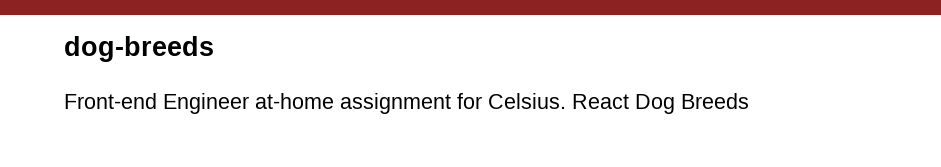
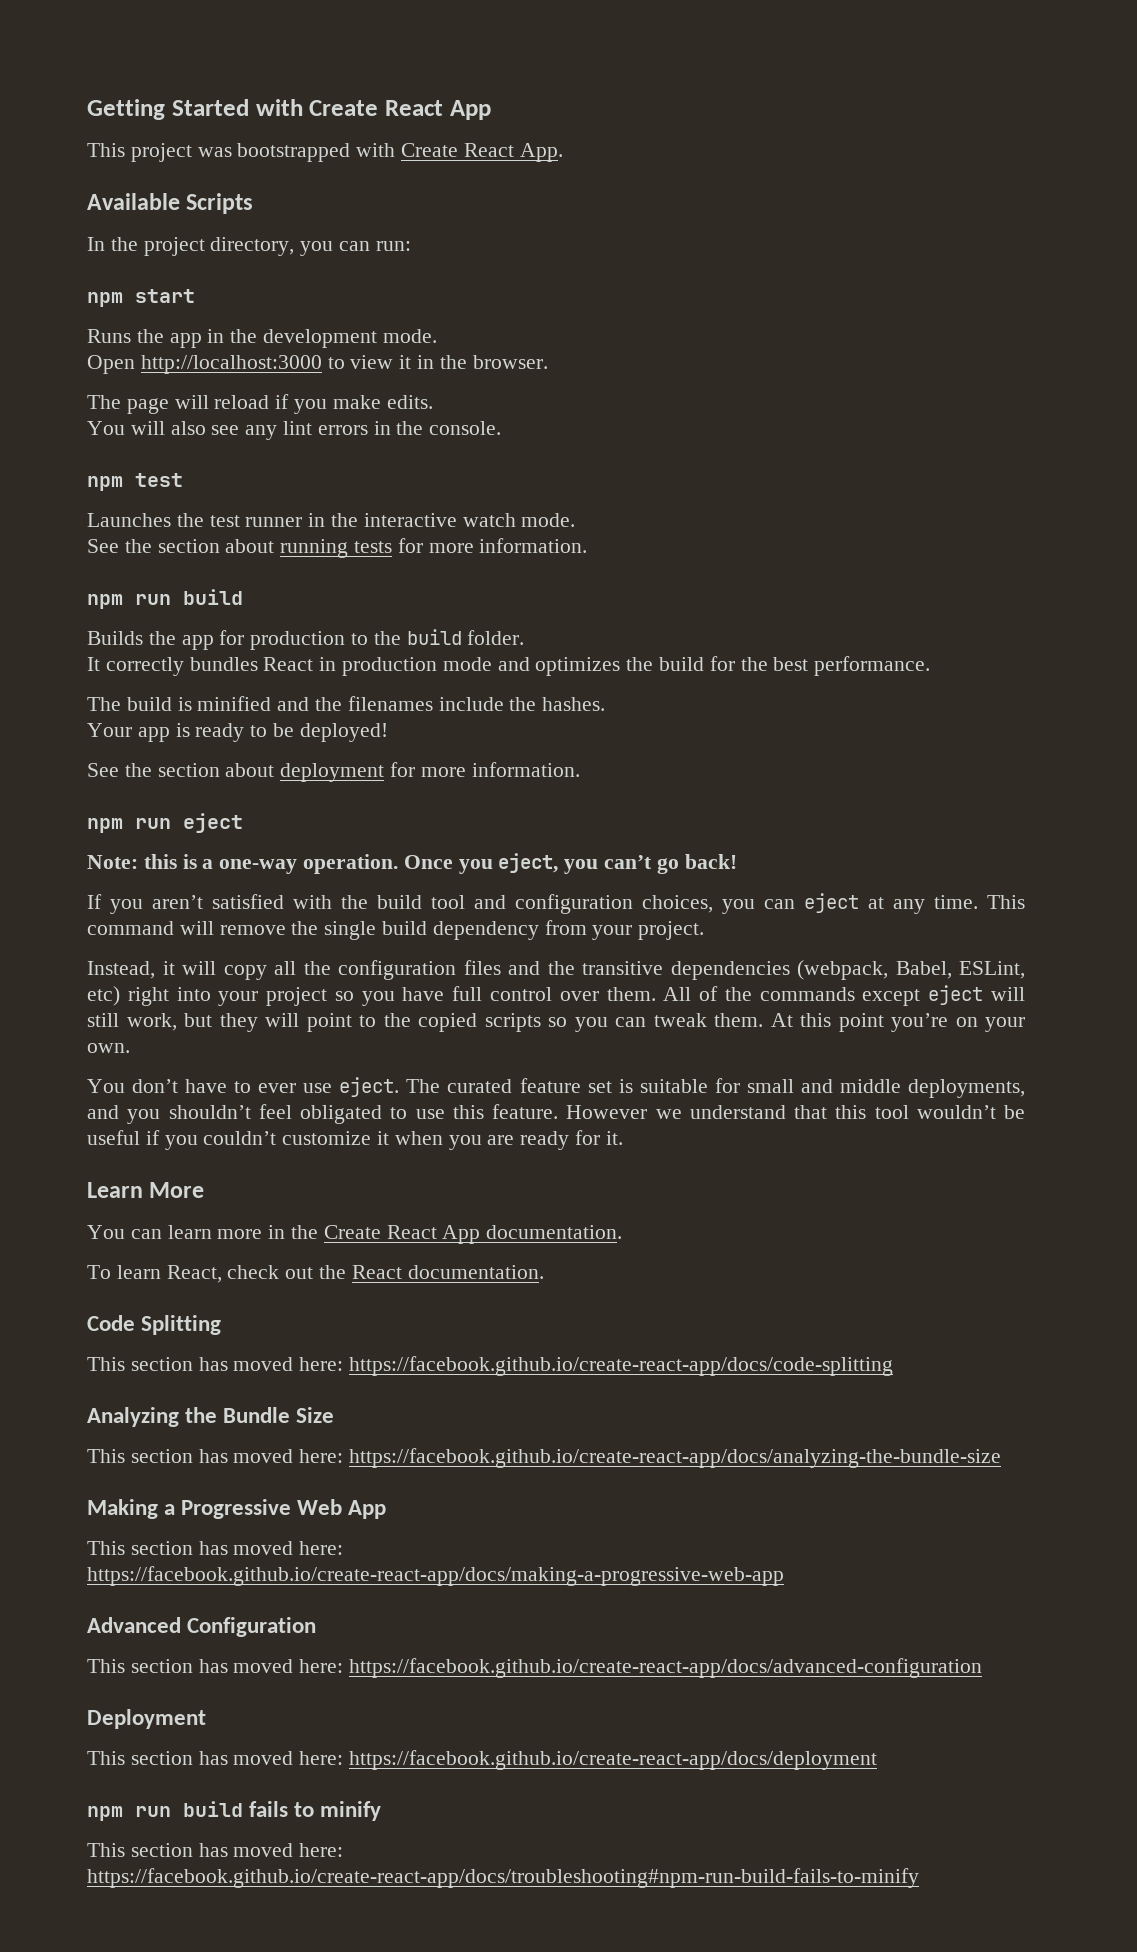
- dog-breeds
- Front-end Engineer at-home assignment for Celsius. React Dog Breeds
+ Getting Started with Create React App
+ This project was bootstrapped with Create React App.
+ Available Scripts
+ In the project directory, you can run:
+ npm start
+ Runs the app in the development mode.
+ Open http://localhost:3000 to view it in the browser.
+ The page will reload if you make edits.
+ You will also see any lint errors in the console.
+ npm test
+ Launches the test runner in the interactive watch mode.
+ See the section about running tests for more information.
+ npm run build
+ Builds the app for production to the build folder.
+ It correctly bundles React in production mode and optimizes the build for the best performance.
+ The build is minified and the filenames include the hashes.
+ Your app is ready to be deployed!
+ See the section about deployment for more information.
+ npm run eject
+ Note: this is a one-way operation. Once you eject, you can’t go back!
+ If you aren’t satisfied with the build tool and configuration choices, you can eject at any time. This command will remove the single build dependency from your project.
+ Instead, it will copy all the configuration files and the transitive dependencies (webpack, Babel, ESLint, etc) right into your project so you have full control over them. All of the commands except eject will still work, but they will point to the copied scripts so you can tweak them. At this point you’re on your own.
+ You don’t have to ever use eject. The curated feature set is suitable for small and middle deployments, and you shouldn’t feel obligated to use this feature. However we understand that this tool wouldn’t be useful if you couldn’t customize it when you are ready for it.
+ Learn More
+ You can learn more in the Create React App documentation.
+ To learn React, check out the React documentation.
+ Code Splitting
+ This section has moved here: https://facebook.github.io/create-react-app/docs/code-splitting
+ Analyzing the Bundle Size
+ This section has moved here: https://facebook.github.io/create-react-app/docs/analyzing-the-bundle-size
+ Making a Progressive Web App
+ This section has moved here: https://facebook.github.io/create-react-app/docs/making-a-progressive-web-app
+ Advanced Configuration
+ This section has moved here: https://facebook.github.io/create-react-app/docs/advanced-configuration
+ Deployment
+ This section has moved here: https://facebook.github.io/create-react-app/docs/deployment
+ npm run build fails to minify
+ This section has moved here: https://facebook.github.io/create-react-app/docs/troubleshooting#npm-run-build-fails-to-minify

